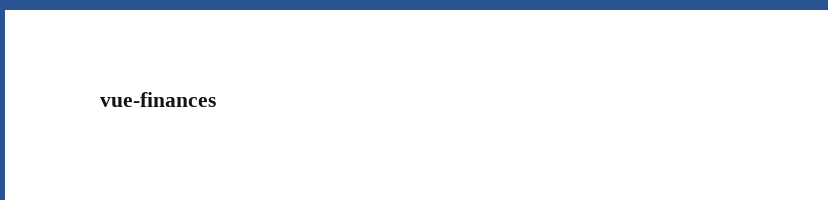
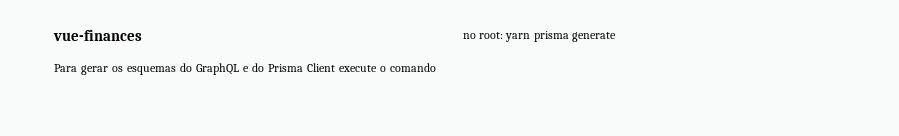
+ Para gerar os esquemas do GraphQL e do Prisma Client execute o comando no root: yarn prisma generate

